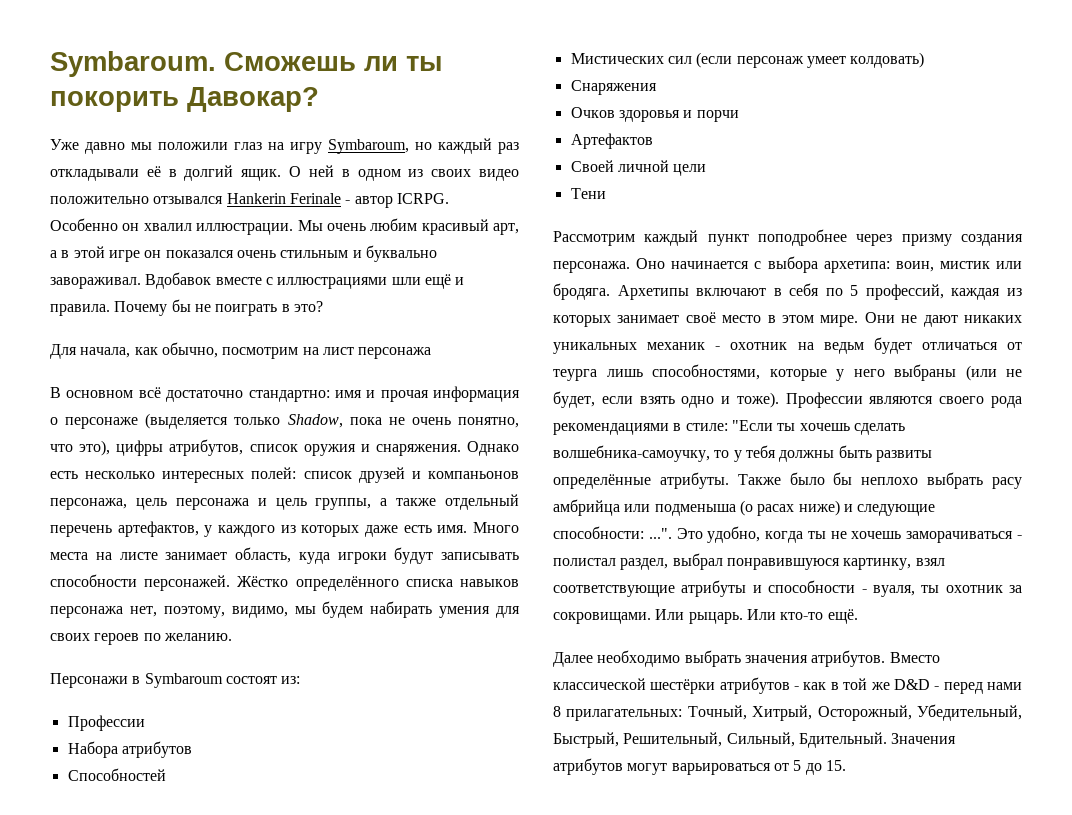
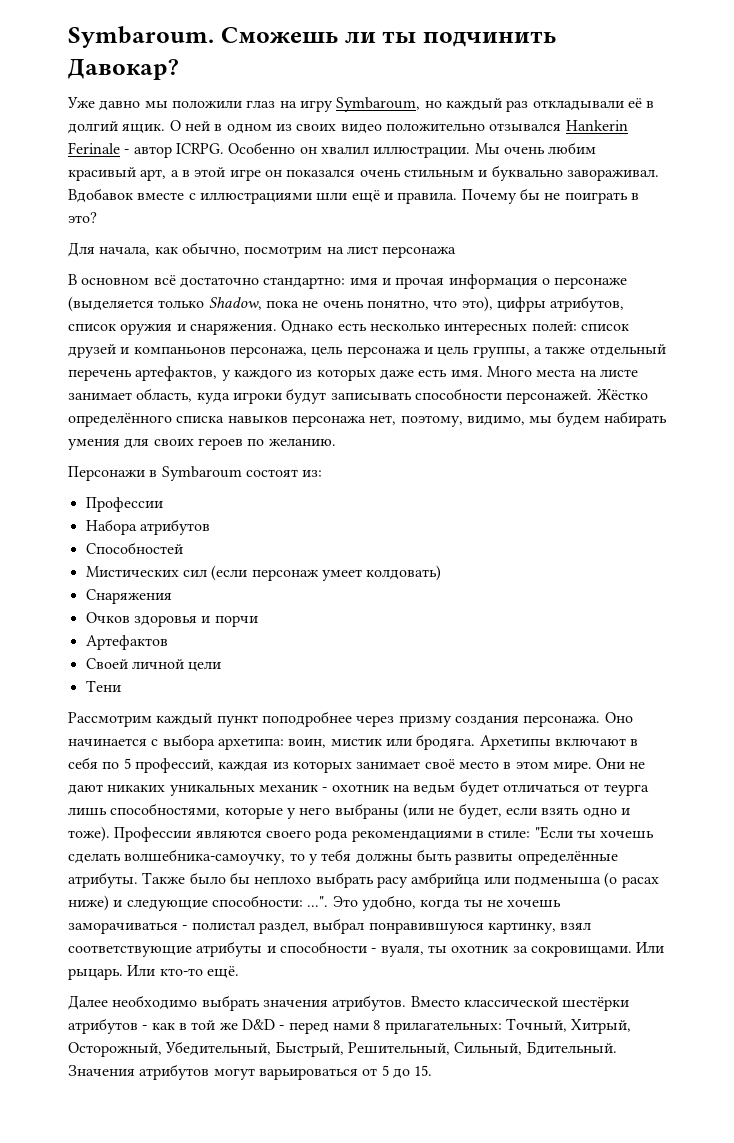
- Сможешь ли ты покорить Давокар?
+ Сможешь ли ты подчинить Давокар?

